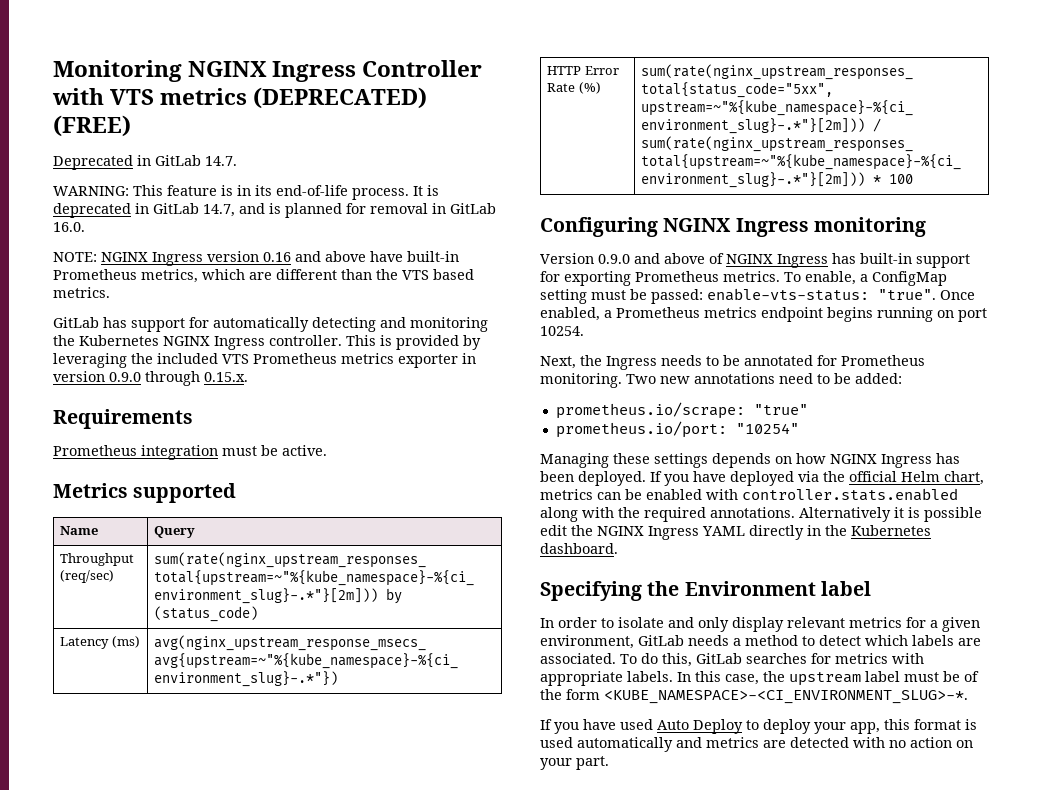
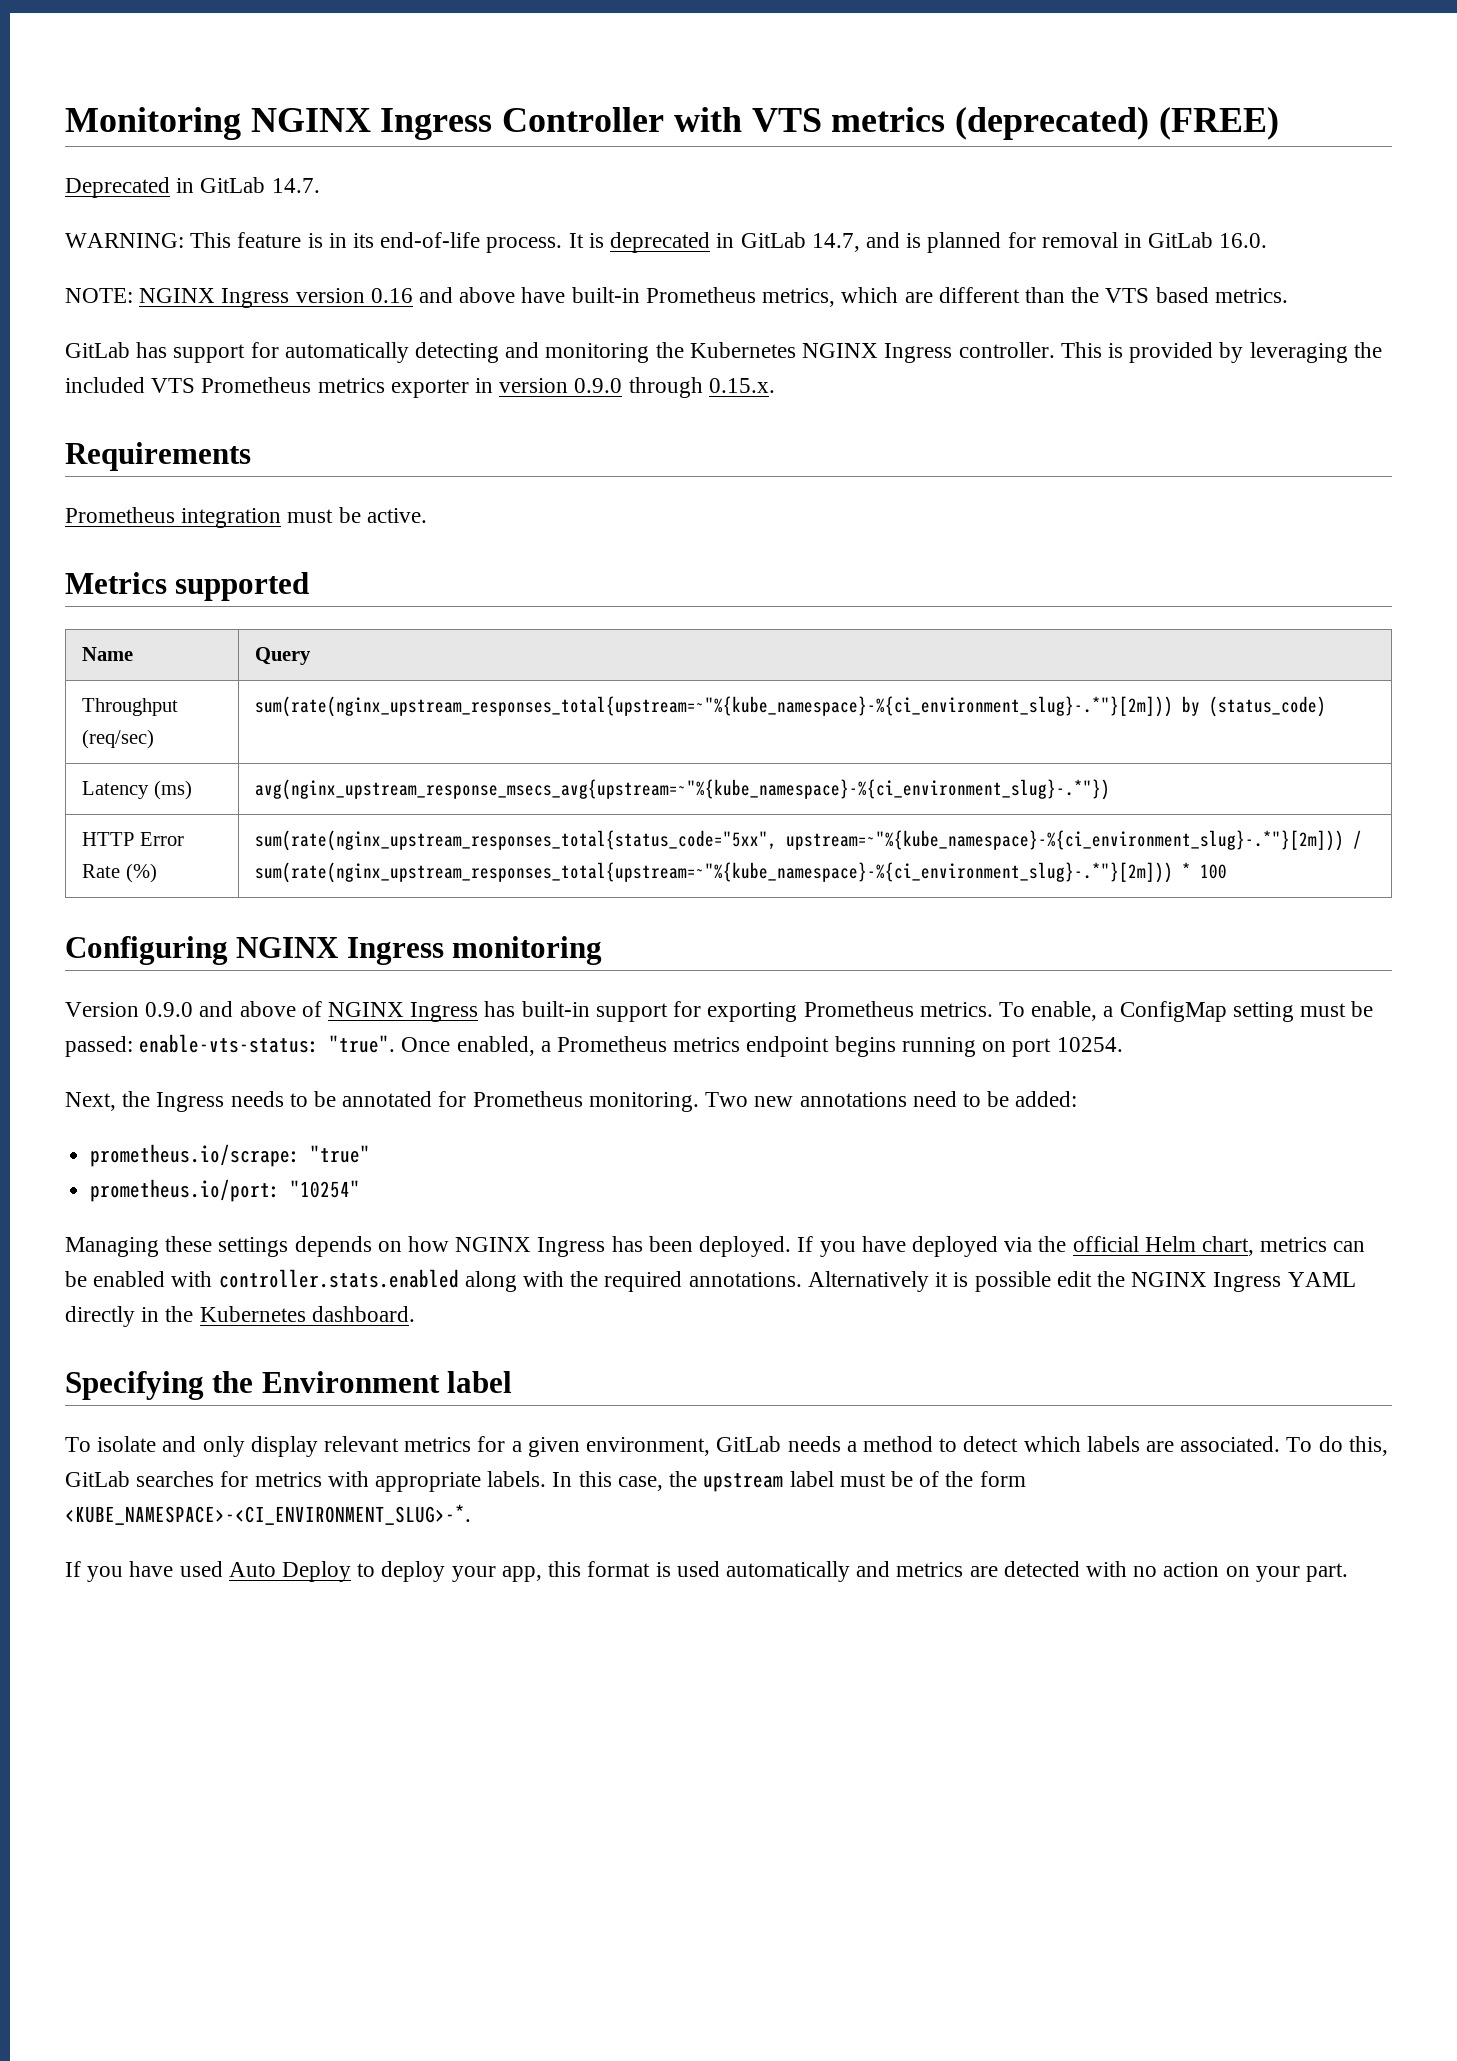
- Monitoring NGINX Ingress Controller with VTS metrics (DEPRECATED) (FREE)
+ Monitoring NGINX Ingress Controller with VTS metrics (deprecated) (FREE)
- In order to isolate and only display relevant metrics for a given environment, GitLab needs a method to detect which labels are associated.
+ To isolate and only display relevant metrics for a given environment, GitLab needs a method to detect which labels are associated.

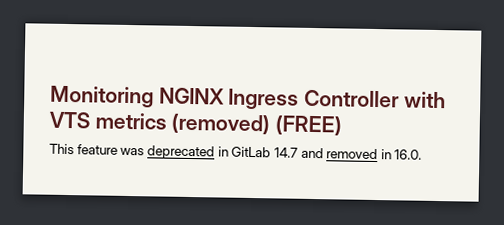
- Monitoring NGINX Ingress Controller with VTS metrics (deprecated) (FREE)
+ Monitoring NGINX Ingress Controller with VTS metrics (removed) (FREE)
- Deprecated in GitLab 14.7.
- WARNING: This feature is in its end-of-life process. It is deprecated in GitLab 14.7, and is planned for removal in GitLab 16.0.
- NOTE: NGINX Ingress version 0.16 and above have built-in Prometheus metrics, which are different than the VTS based metrics.
- GitLab has support for automatically detecting and monitoring the Kubernetes NGINX Ingress controller. This is provided by leveraging the included VTS Prometheus metrics exporter in version 0.9.0 through 0.15.x.
- Requirements
- Prometheus integration must be active.
- Metrics supported
- Name | Query
- Throughput (req/sec) | sum(rate(nginx_upstream_responses_total{upstream=~"%{kube_namespace}-%{ci_environment_slug}-.*"}[2m])) by (status_code)
- Latency (ms) | avg(nginx_upstream_response_msecs_avg{upstream=~"%{kube_namespace}-%{ci_environment_slug}-.*"})
- HTTP Error Rate (%) | sum(rate(nginx_upstream_responses_total{status_code="5xx", upstream=~"%{kube_namespace}-%{ci_environment_slug}-.*"}[2m])) / sum(rate(nginx_upstream_responses_total{upstream=~"%{kube_namespace}-%{ci_environment_slug}-.*"}[2m])) * 100
- Configuring NGINX Ingress monitoring
- Version 0.9.0 and above of NGINX Ingress has built-in support for exporting Prometheus metrics. To enable, a ConfigMap setting must be passed: enable-vts-status: "true". Once enabled, a Prometheus metrics endpoint begins running on port 10254.
- Next, the Ingress needs to be annotated for Prometheus monitoring. Two new annotations need to be added:
- prometheus.io/scrape: "true"
- prometheus.io/port: "10254"
- Managing these settings depends on how NGINX Ingress has been deployed. If you have deployed via the official Helm chart, metrics can be enabled with controller.stats.enabled along with the required annotations. Alternatively it is possible edit the NGINX Ingress YAML directly in the Kubernetes dashboard.
- Specifying the Environment label
- To isolate and only display relevant metrics for a given environment, GitLab needs a method to detect which labels are associated. To do this, GitLab searches for metrics with appropriate labels. In this case, the upstream label must be of the form <KUBE_NAMESPACE>-<CI_ENVIRONMENT_SLUG>-*.
- If you have used Auto Deploy to deploy your app, this format is used automatically and metrics are detected with no action on your part.
+ This feature was deprecated in GitLab 14.7 and removed in 16.0.

